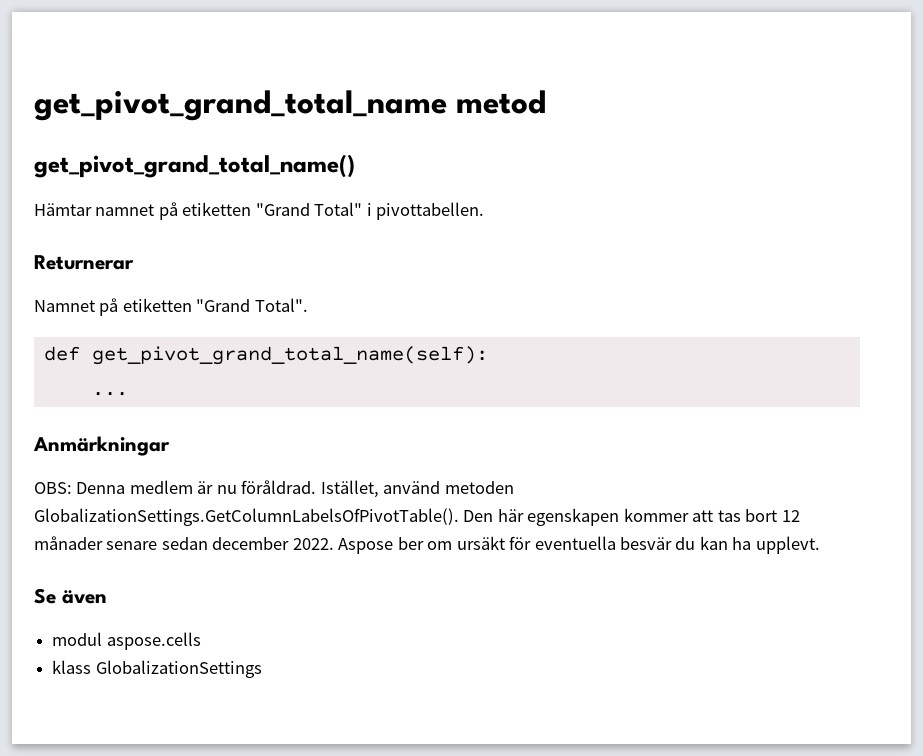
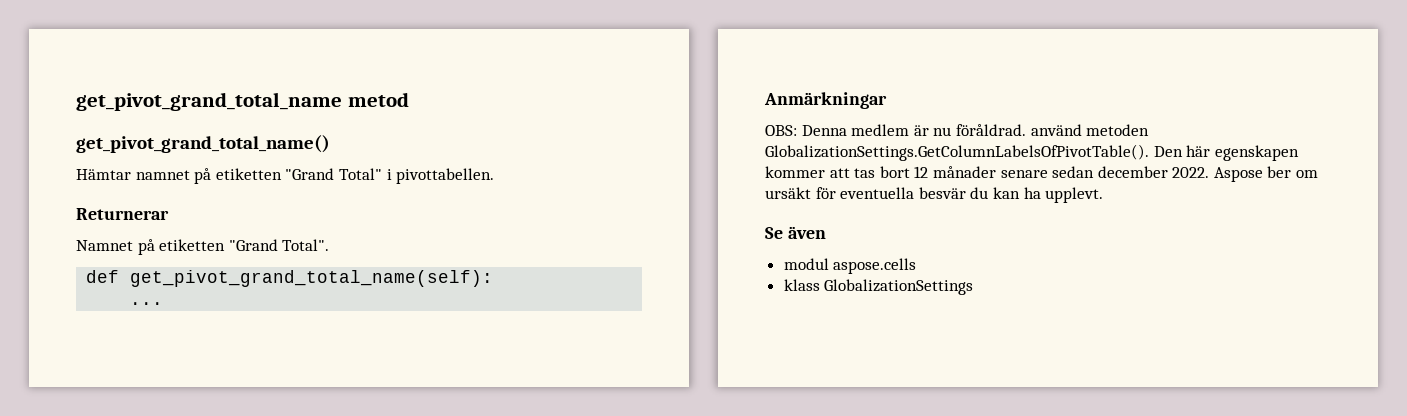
- OBS: Denna medlem är nu föråldrad. Istället, använd metoden GlobalizationSettings.GetColumnLabelsOfPivotTable(). Den här egenskapen kommer att tas bort 12 månader senare sedan december 2022.
+ OBS: Denna medlem är nu föråldrad. använd metoden GlobalizationSettings.GetColumnLabelsOfPivotTable(). Den här egenskapen kommer att tas bort 12 månader senare sedan december 2022.

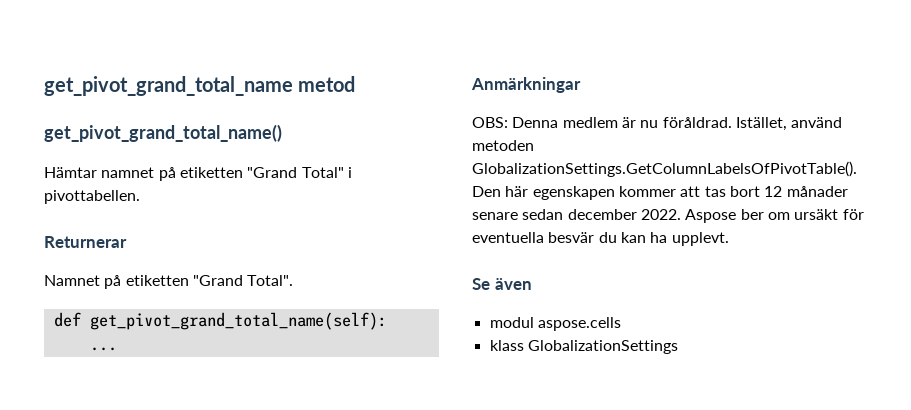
- OBS: Denna medlem är nu föråldrad. använd metoden GlobalizationSettings.GetColumnLabelsOfPivotTable(). Den här egenskapen kommer att tas bort 12 månader senare sedan december 2022.
+ OBS: Denna medlem är nu föråldrad. Istället, använd metoden GlobalizationSettings.GetColumnLabelsOfPivotTable(). Den här egenskapen kommer att tas bort 12 månader senare sedan december 2022.

